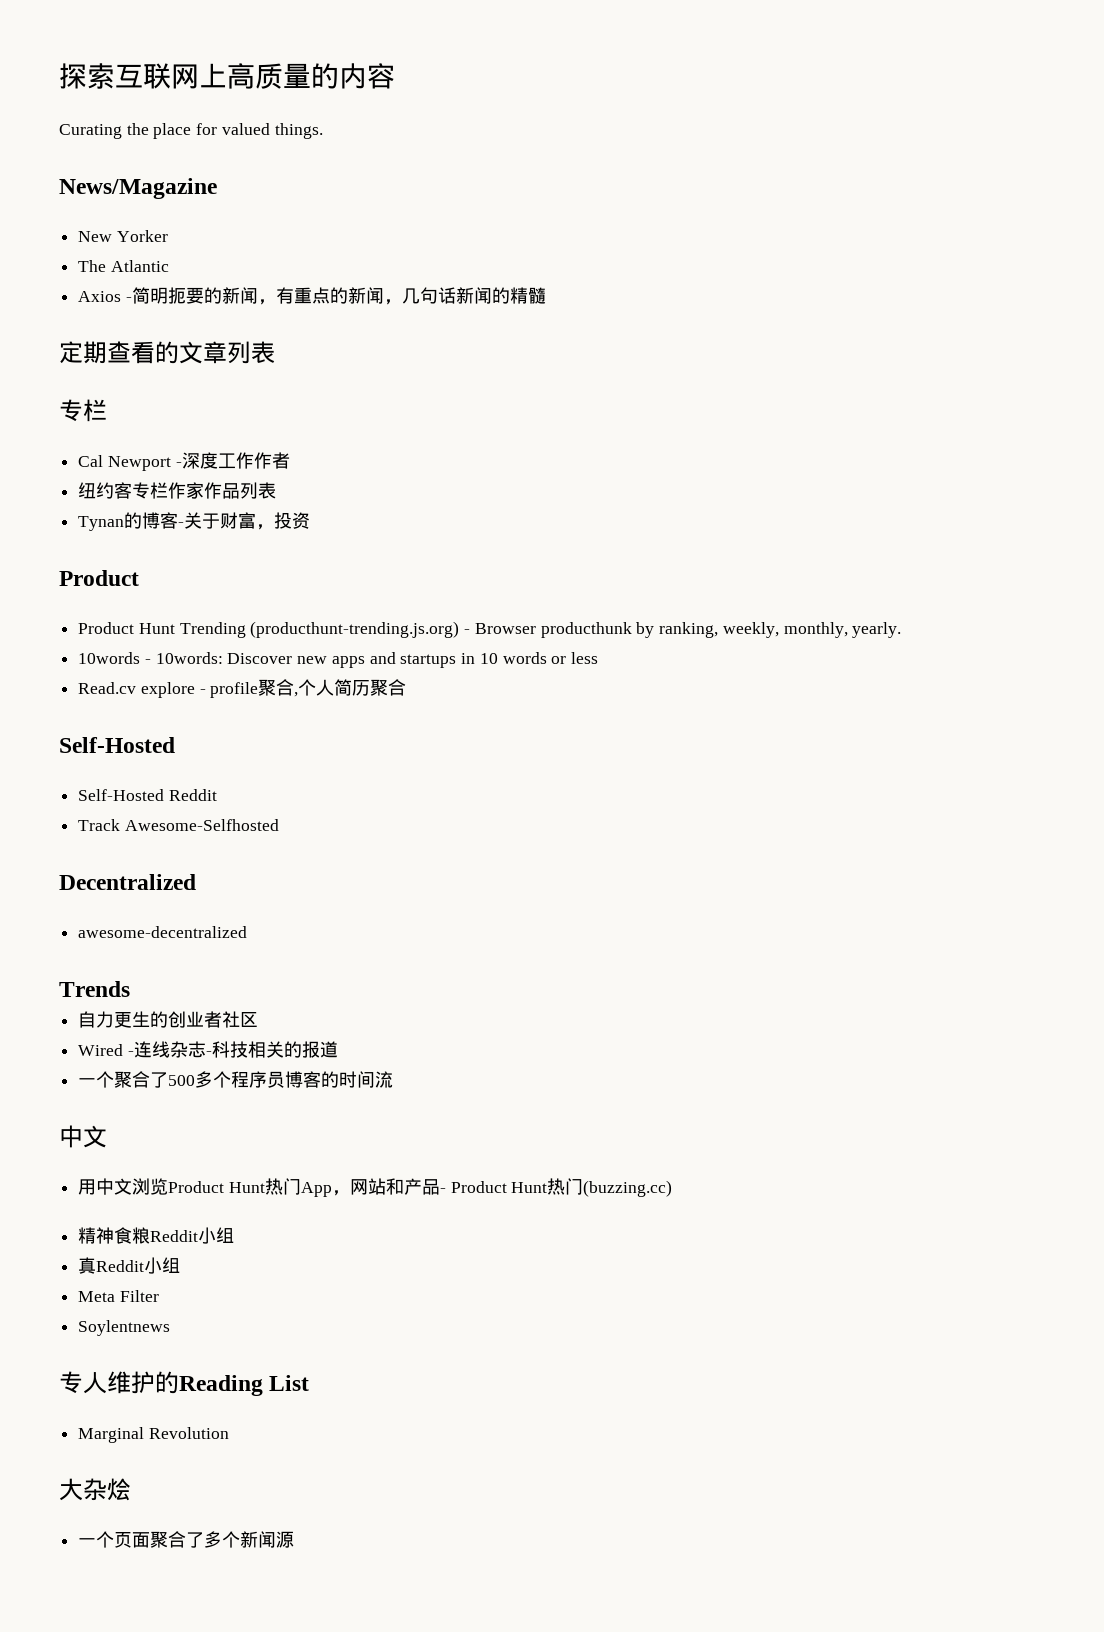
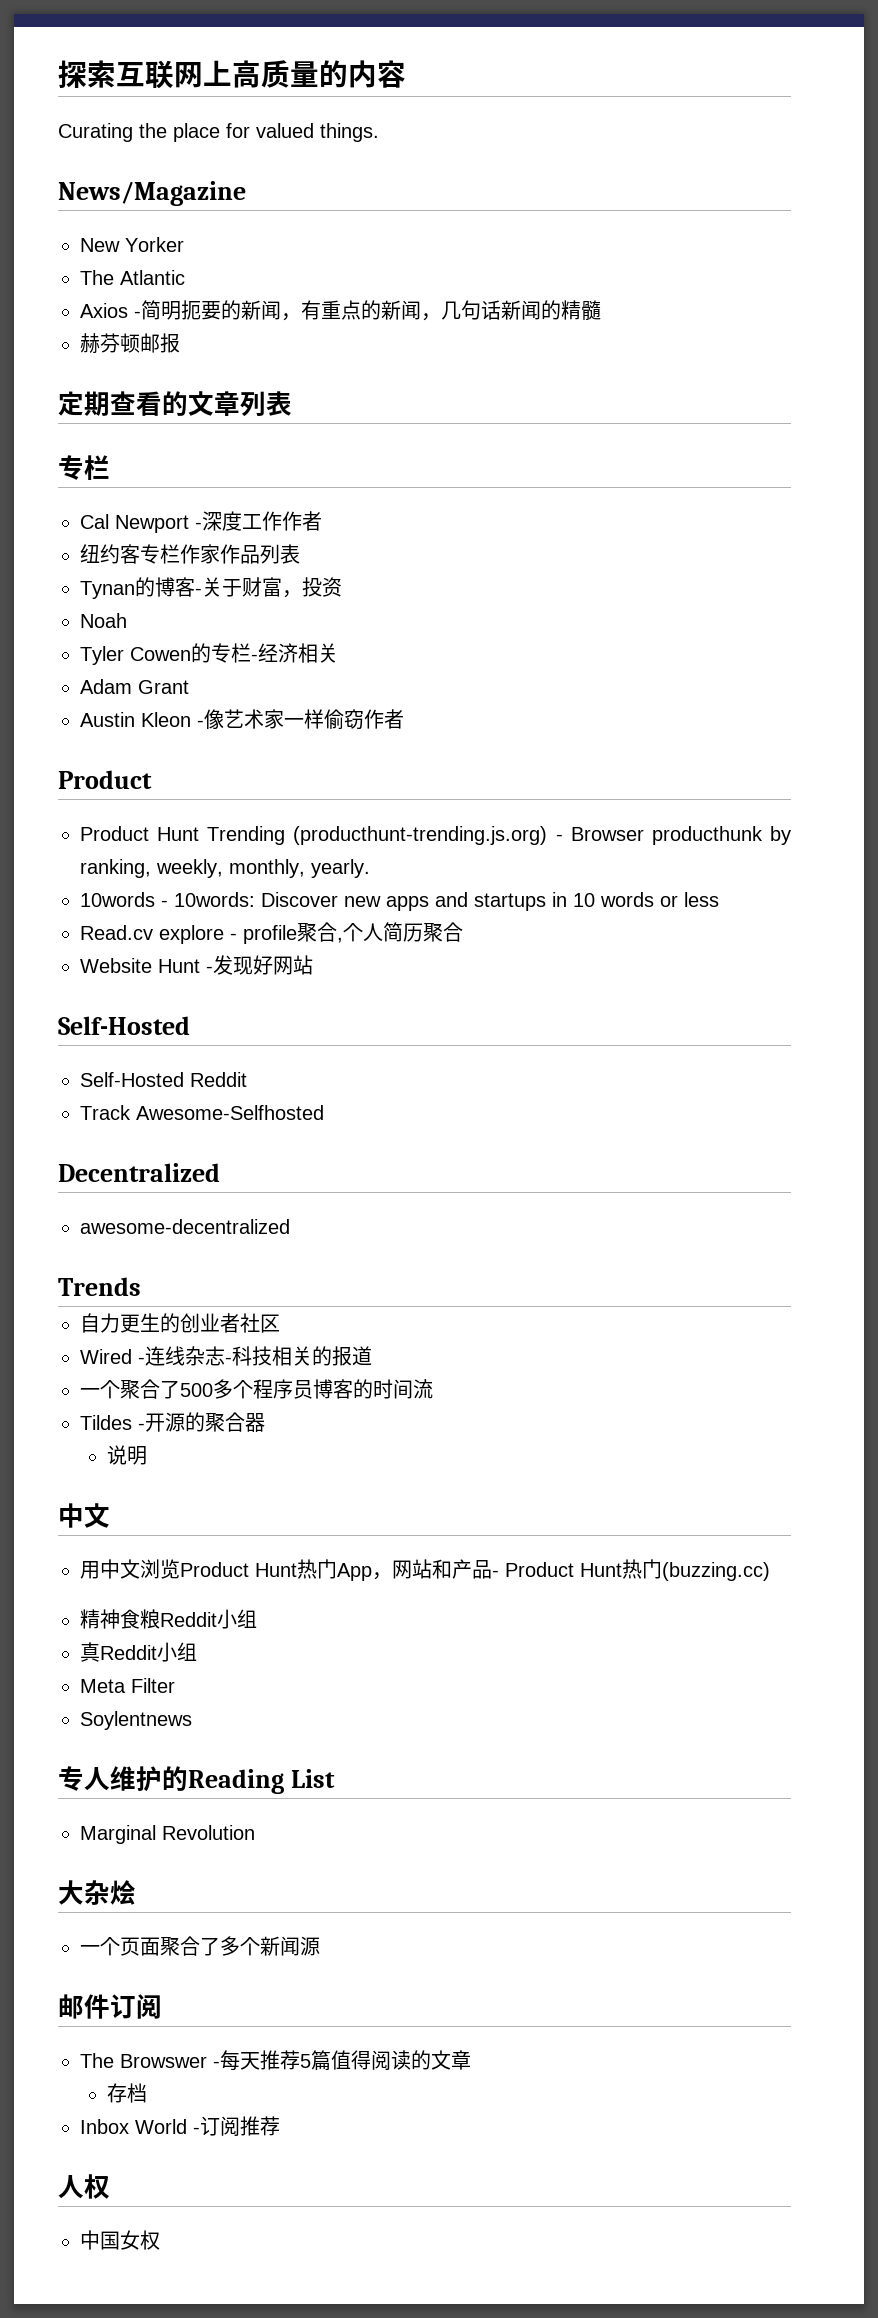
+ 赫芬顿邮报
+ Noah
+ Tyler Cowen的专栏-经济相关
+ Adam Grant
+ Austin Kleon -像艺术家一样偷窃作者
+ Website Hunt -发现好网站
+ Tildes -开源的聚合器
+ 说明
+ 邮件订阅
+ The Browswer -每天推荐5篇值得阅读的文章
+ 存档
+ Inbox World -订阅推荐
+ 人权
+ 中国女权

